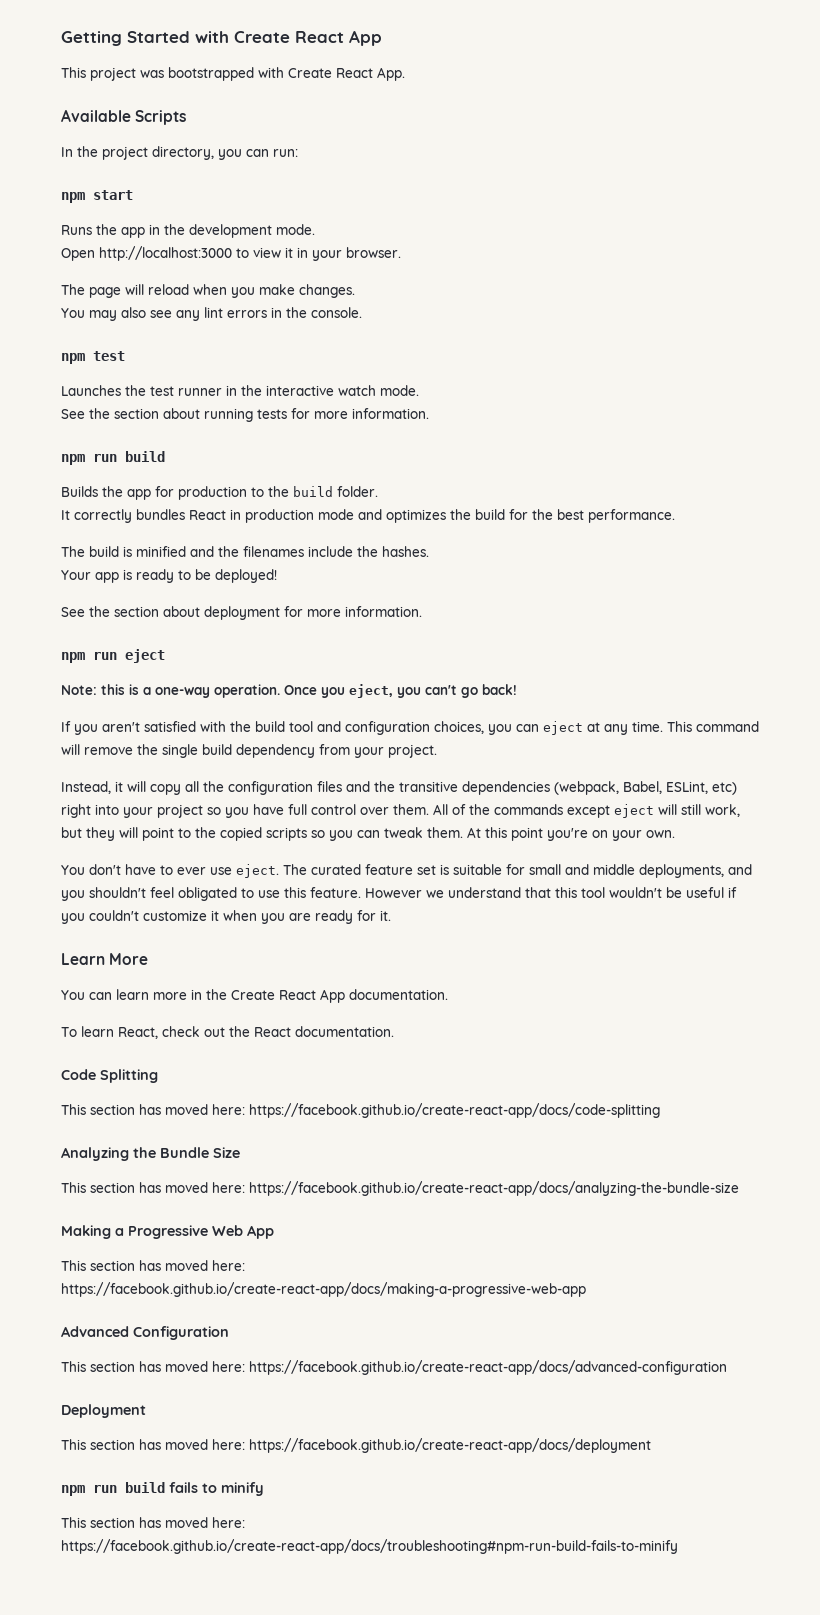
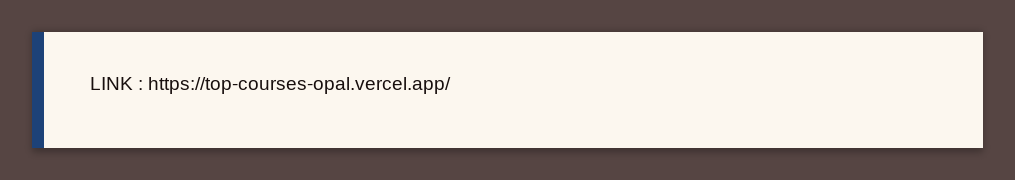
- Getting Started with Create React App
- This project was bootstrapped with Create React App.
- Available Scripts
- In the project directory, you can run:
- npm start
- Runs the app in the development mode.
- Open http://localhost:3000 to view it in your browser.
- The page will reload when you make changes.
- You may also see any lint errors in the console.
- npm test
- Launches the test runner in the interactive watch mode.
- See the section about running tests for more information.
- npm run build
- Builds the app for production to the build folder.
- It correctly bundles React in production mode and optimizes the build for the best performance.
- The build is minified and the filenames include the hashes.
- Your app is ready to be deployed!
- See the section about deployment for more information.
- npm run eject
- Note: this is a one-way operation. Once you eject, you can't go back!
- If you aren't satisfied with the build tool and configuration choices, you can eject at any time. This command will remove the single build dependency from your project.
- Instead, it will copy all the configuration files and the transitive dependencies (webpack, Babel, ESLint, etc) right into your project so you have full control over them. All of the commands except eject will still work, but they will point to the copied scripts so you can tweak them. At this point you're on your own.
- You don't have to ever use eject. The curated feature set is suitable for small and middle deployments, and you shouldn't feel obligated to use this feature. However we understand that this tool wouldn't be useful if you couldn't customize it when you are ready for it.
- Learn More
- You can learn more in the Create React App documentation.
- To learn React, check out the React documentation.
- Code Splitting
- This section has moved here: https://facebook.github.io/create-react-app/docs/code-splitting
- Analyzing the Bundle Size
- This section has moved here: https://facebook.github.io/create-react-app/docs/analyzing-the-bundle-size
- Making a Progressive Web App
- This section has moved here: https://facebook.github.io/create-react-app/docs/making-a-progressive-web-app
- Advanced Configuration
- This section has moved here: https://facebook.github.io/create-react-app/docs/advanced-configuration
- Deployment
- This section has moved here: https://facebook.github.io/create-react-app/docs/deployment
- npm run build fails to minify
- This section has moved here: https://facebook.github.io/create-react-app/docs/troubleshooting#npm-run-build-fails-to-minify
+ LINK : https://top-courses-opal.vercel.app/

